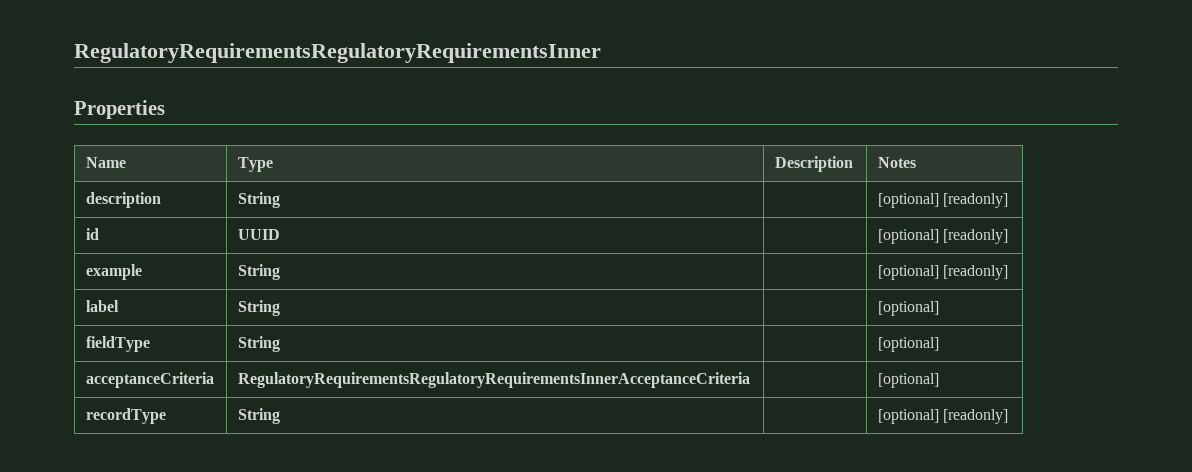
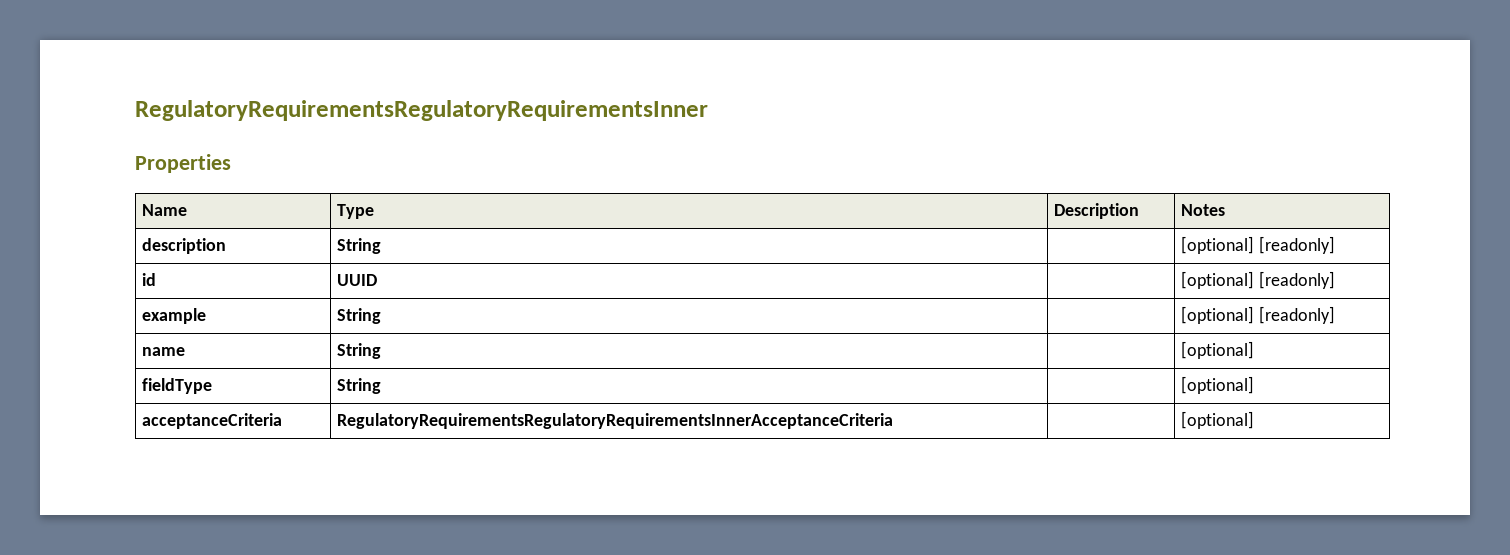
- label | String | | [optional]
+ name | String | | [optional]
- recordType | String | | [optional] [readonly]

